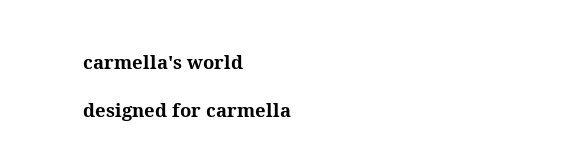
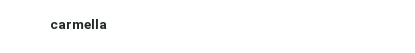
- carmella's world
- designed for carmella
+ carmella

